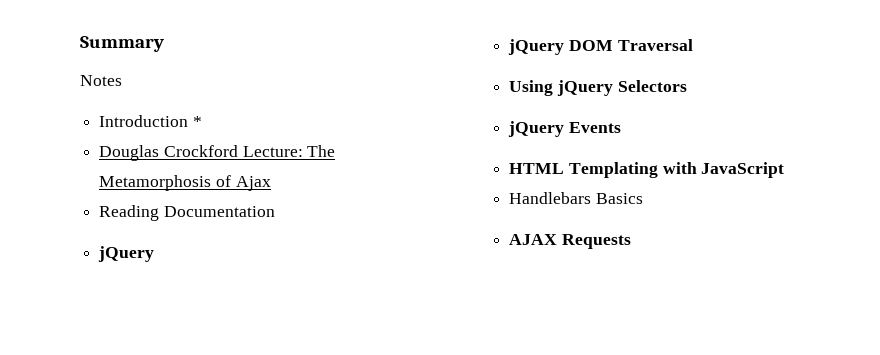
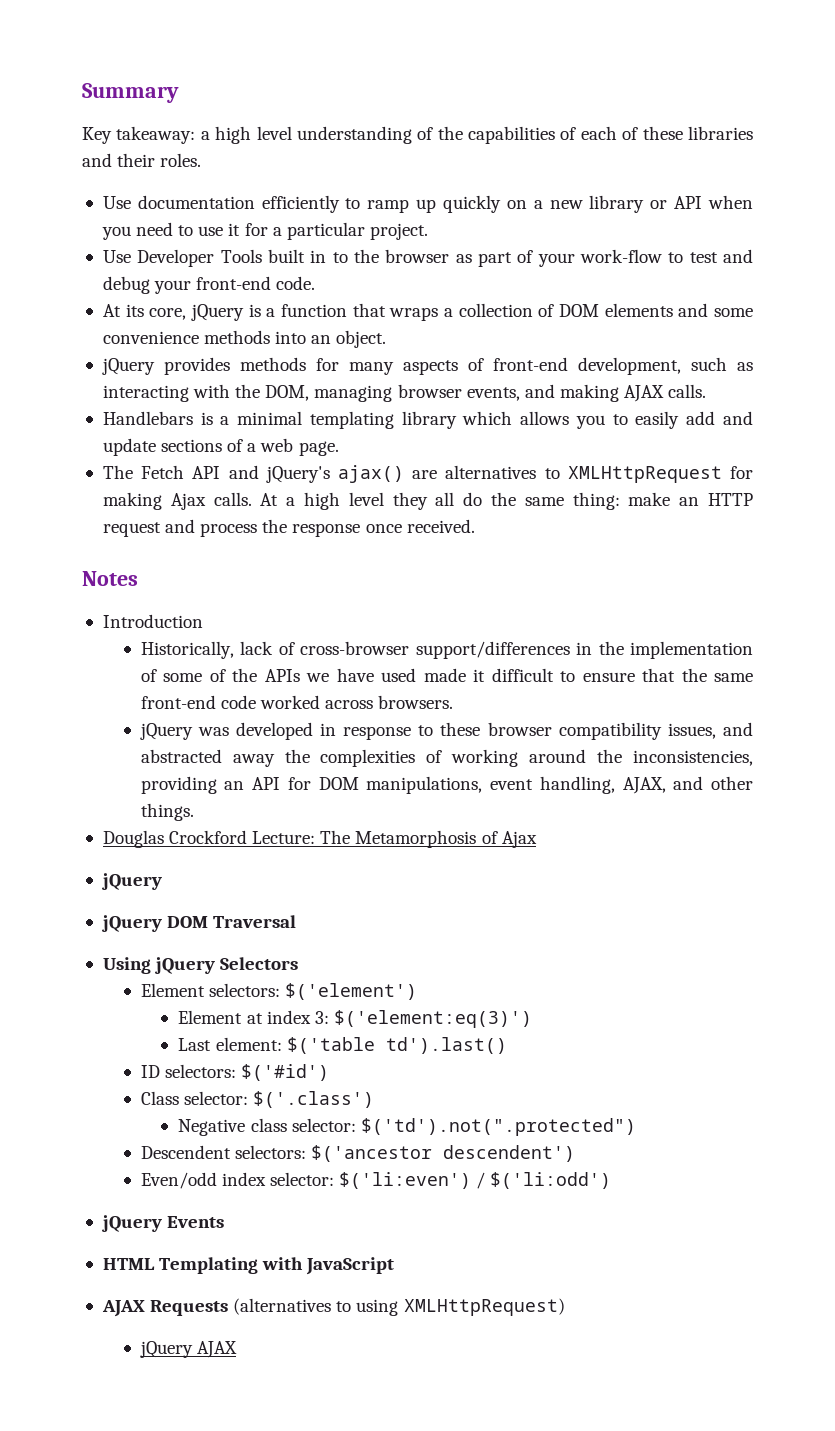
+ Key takeaway: a high level understanding of the capabilities of each of these libraries and their roles.
+ Use documentation efficiently to ramp up quickly on a new library or API when you need to use it for a particular project.
+ Use Developer Tools built in to the browser as part of your work-flow to test and debug your front-end code.
+ At its core, jQuery is a function that wraps a collection of DOM elements and some convenience methods into an object.
+ jQuery provides methods for many aspects of front-end development, such as interacting with the DOM, managing browser events, and making AJAX calls.
+ Handlebars is a minimal templating library which allows you to easily add and update sections of a web page.
+ The Fetch API and jQuery's ajax() are alternatives to XMLHttpRequest for making Ajax calls. At a high level they all do the same thing: make an HTTP request and process the response once received.
  Notes
- Introduction *
+ Introduction
+ Historically, lack of cross-browser support/differences in the implementation of some of the APIs we have used made it difficult to ensure that the same front-end code worked across browsers.
+ jQuery was developed in response to these browser compatibility issues, and abstracted away the complexities of working around the inconsistencies, providing an API for DOM manipulations, event handling, AJAX, and other things.
- Reading Documentation
+ Element selectors: $('element')
+ Element at index 3: $('element:eq(3)')
+ Last element: $('table td').last()
+ ID selectors: $('#id')
+ Class selector: $('.class')
+ Negative class selector: $('td').not(".protected")
+ Descendent selectors: $('ancestor descendent')
+ Even/odd index selector: $('li:even') / $('li:odd')
- Handlebars Basics
- AJAX Requests
+ AJAX Requests (alternatives to using XMLHttpRequest)
+ jQuery AJAX

